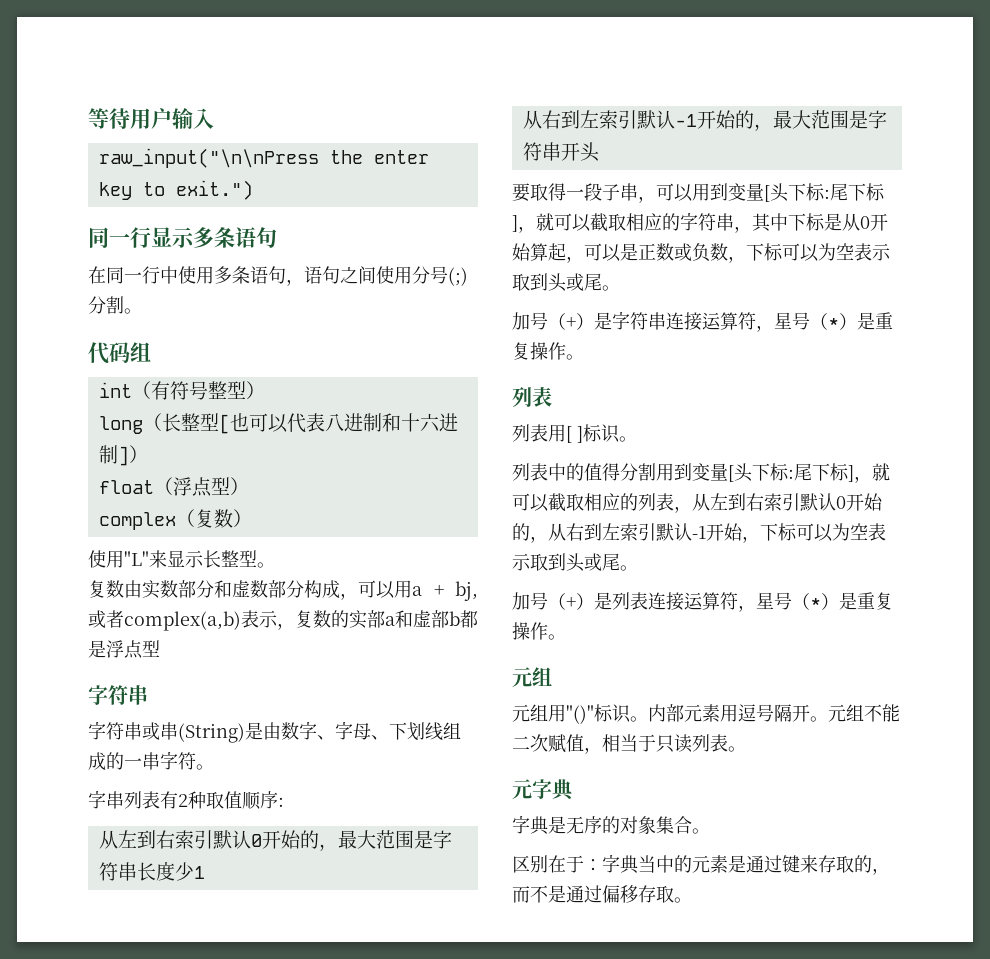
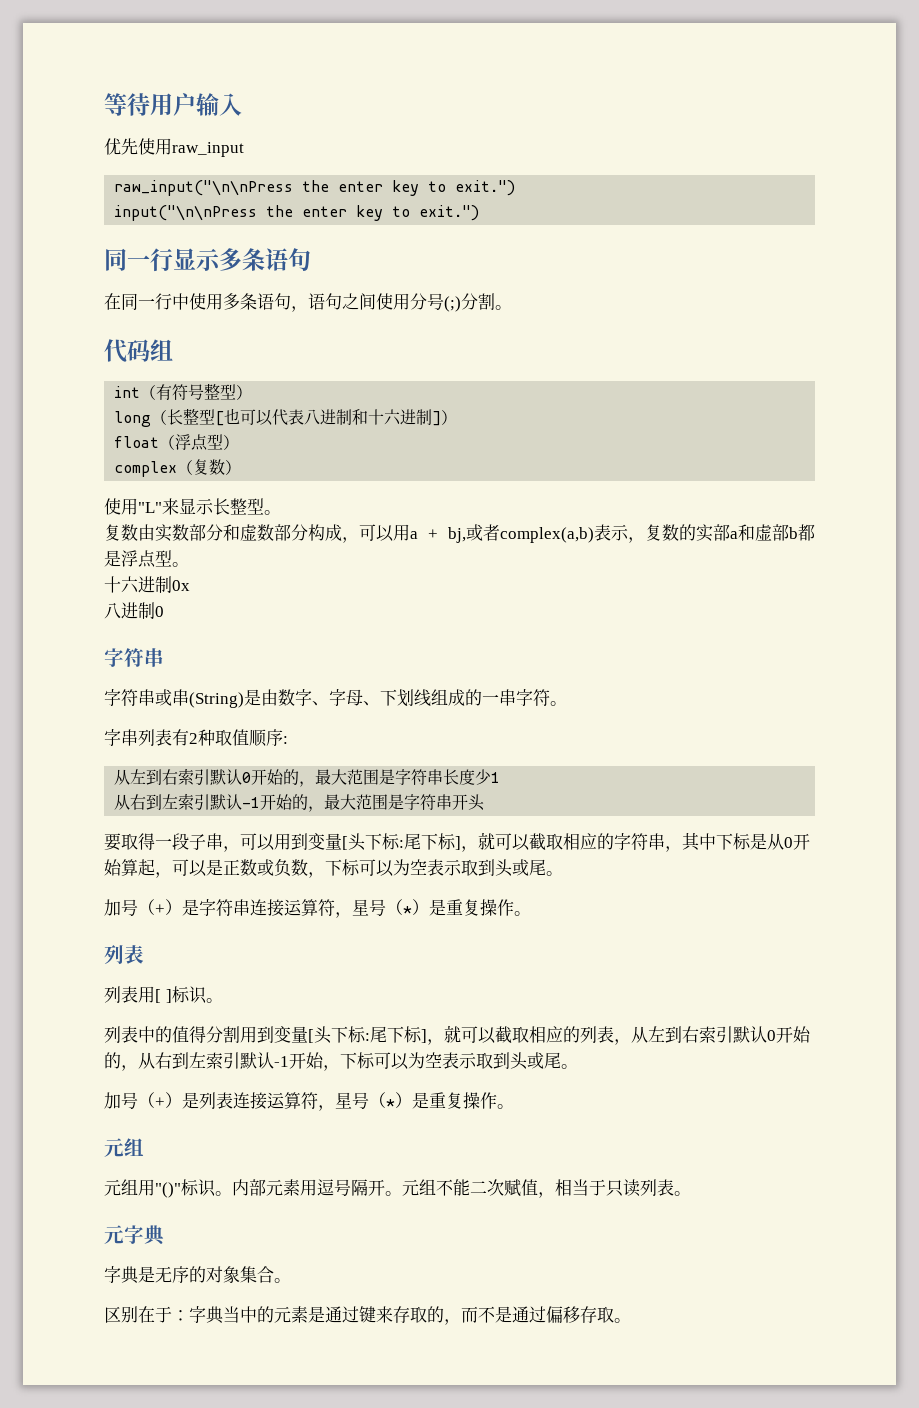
+ 优先使用raw_input
+ input("\n\nPress the enter key to exit.")
- 复数由实数部分和虚数部分构成，可以用a + bj,或者complex(a,b)表示，复数的实部a和虚部b都是浮点型
+ 复数由实数部分和虚数部分构成，可以用a + bj,或者complex(a,b)表示，复数的实部a和虚部b都是浮点型。
+ 十六进制0x
+ 八进制0

